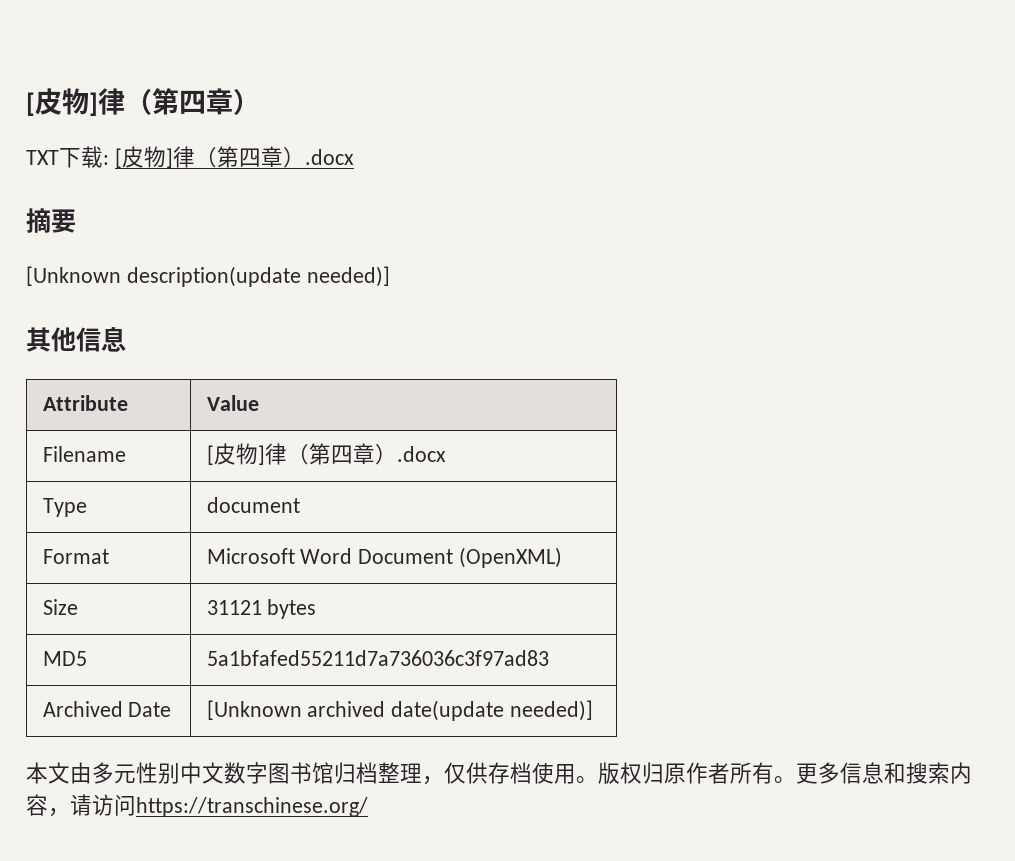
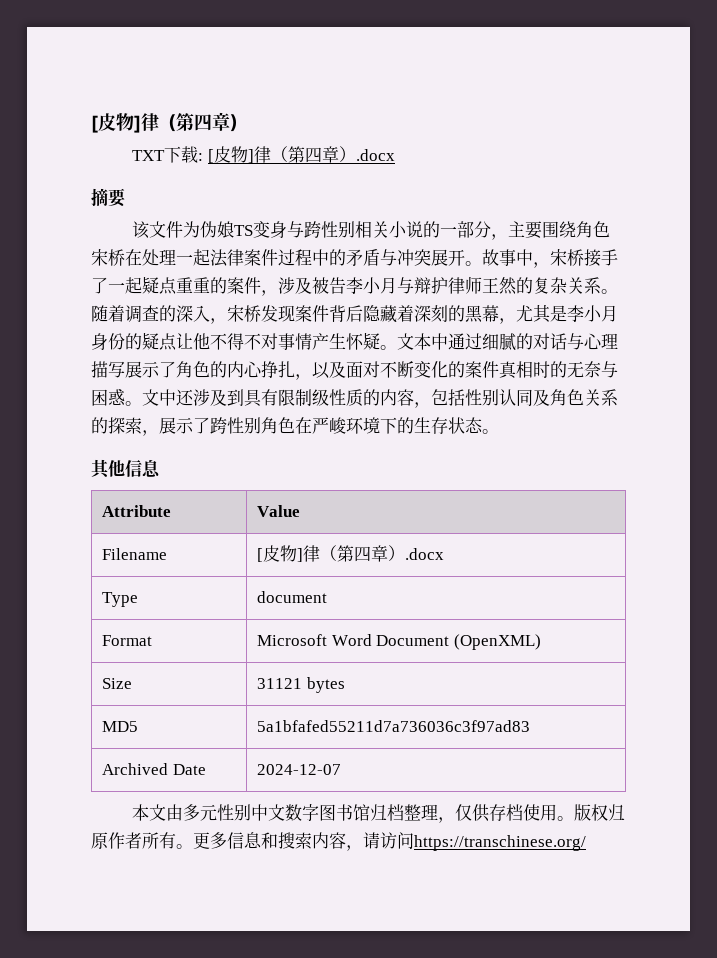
- [Unknown description(update needed)]
+ 该文件为伪娘TS变身与跨性别相关小说的一部分，主要围绕角色宋桥在处理一起法律案件过程中的矛盾与冲突展开。故事中，宋桥接手了一起疑点重重的案件，涉及被告李小月与辩护律师王然的复杂关系。随着调查的深入，宋桥发现案件背后隐藏着深刻的黑幕，尤其是李小月身份的疑点让他不得不对事情产生怀疑。文本中通过细腻的对话与心理描写展示了角色的内心挣扎，以及面对不断变化的案件真相时的无奈与困惑。文中还涉及到具有限制级性质的内容，包括性别认同及角色关系的探索，展示了跨性别角色在严峻环境下的生存状态。
- Archived Date | [Unknown archived date(update needed)]
+ Archived Date | 2024-12-07

